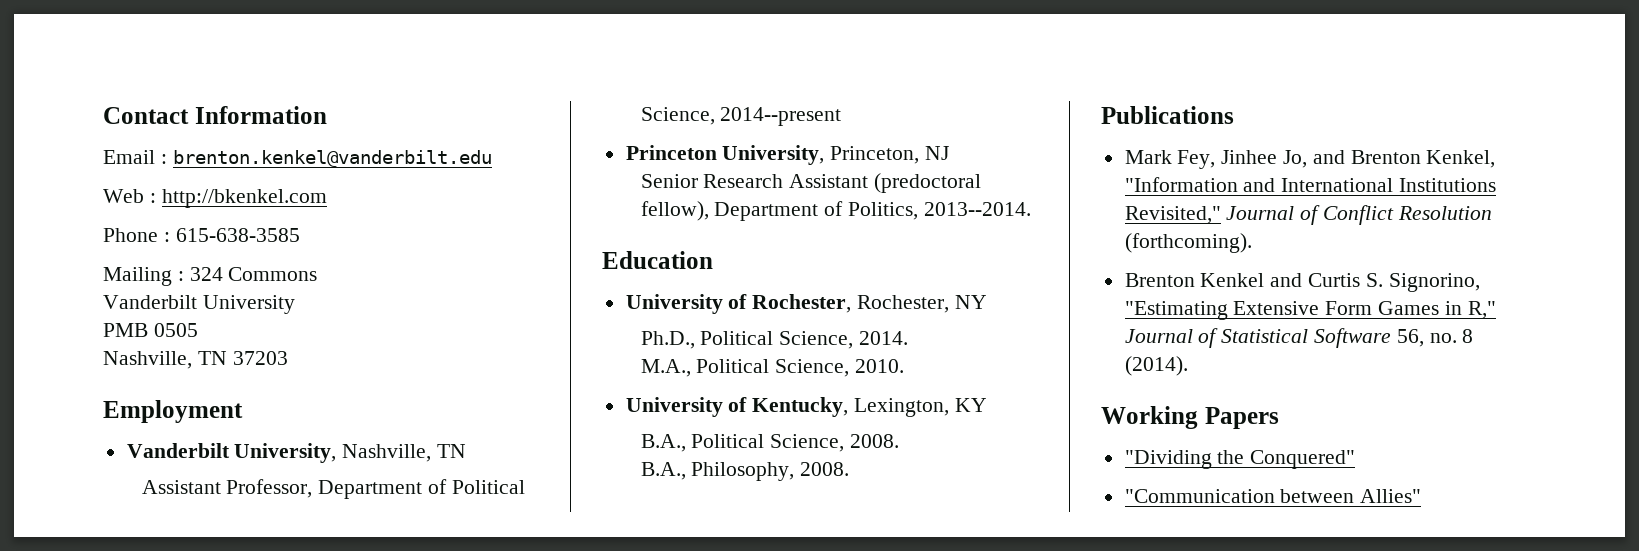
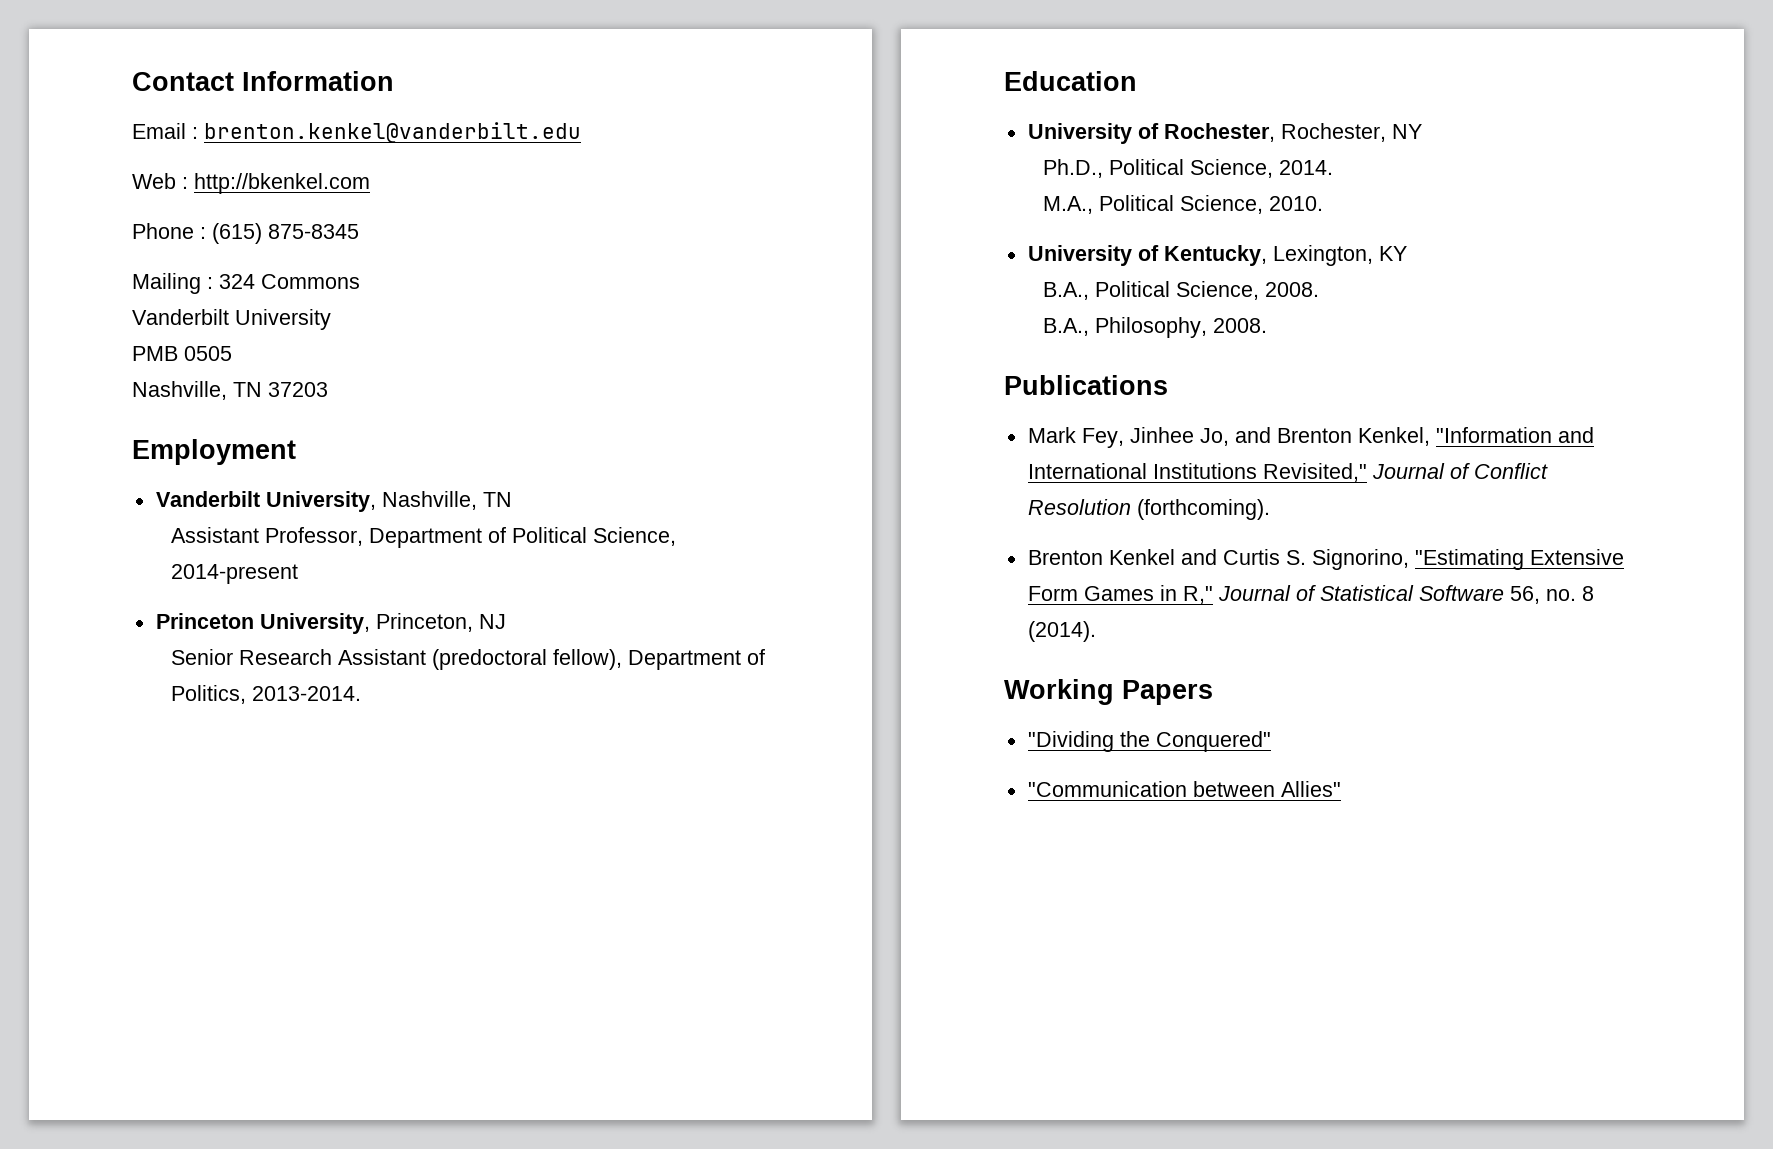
- Phone : 615-638-3585
+ Phone : (615) 875-8345
- Assistant Professor, Department of Political Science, 2014--present
+ Assistant Professor, Department of Political Science, 2014-present
- Senior Research Assistant (predoctoral fellow), Department of Politics, 2013--2014.
+ Senior Research Assistant (predoctoral fellow), Department of Politics, 2013-2014.

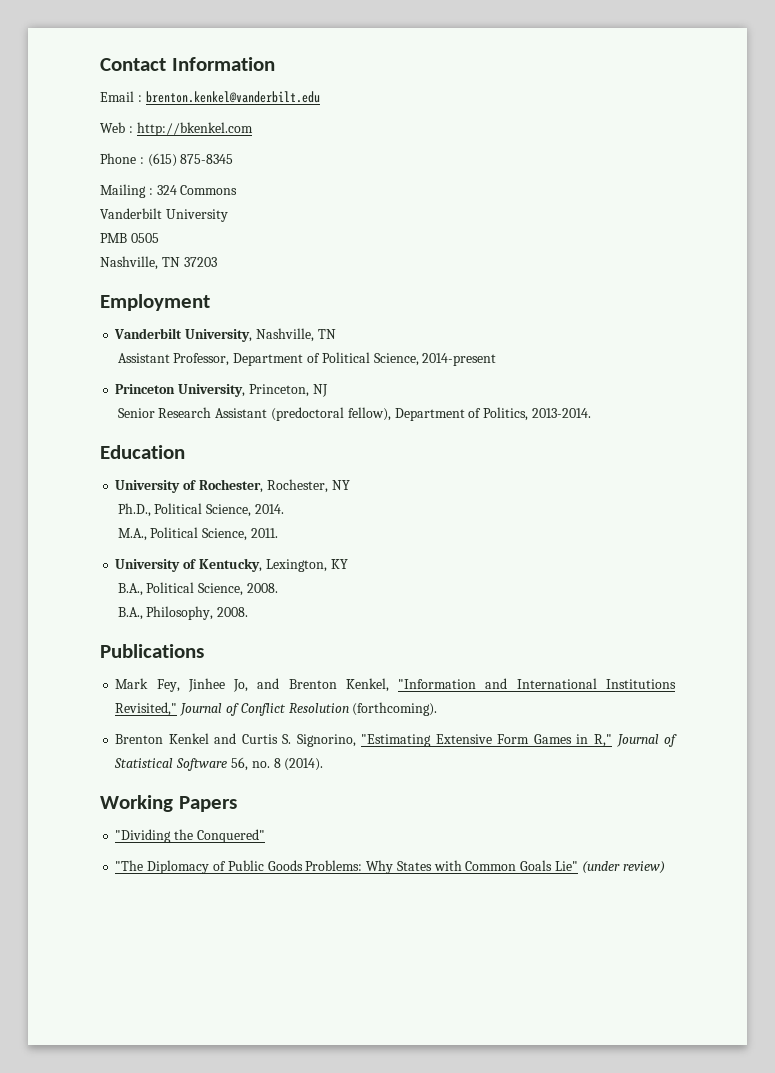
- M.A., Political Science, 2010.
+ M.A., Political Science, 2011.
- "Communication between Allies"
+ "The Diplomacy of Public Goods Problems: Why States with Common Goals Lie" (under review)

